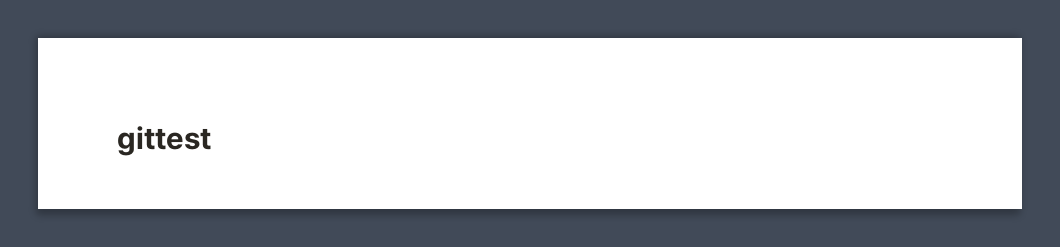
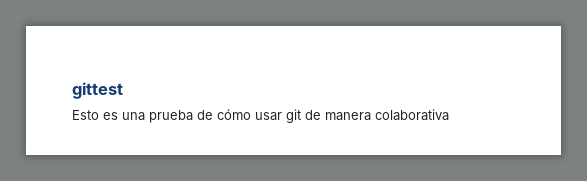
+ Esto es una prueba de cómo usar git de manera colaborativa

